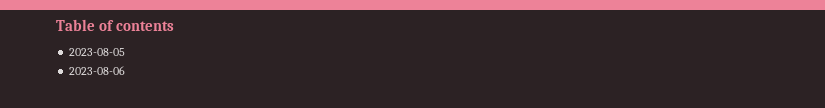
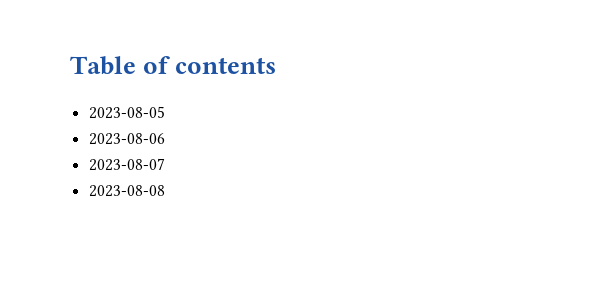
+ 2023-08-07
+ 2023-08-08

